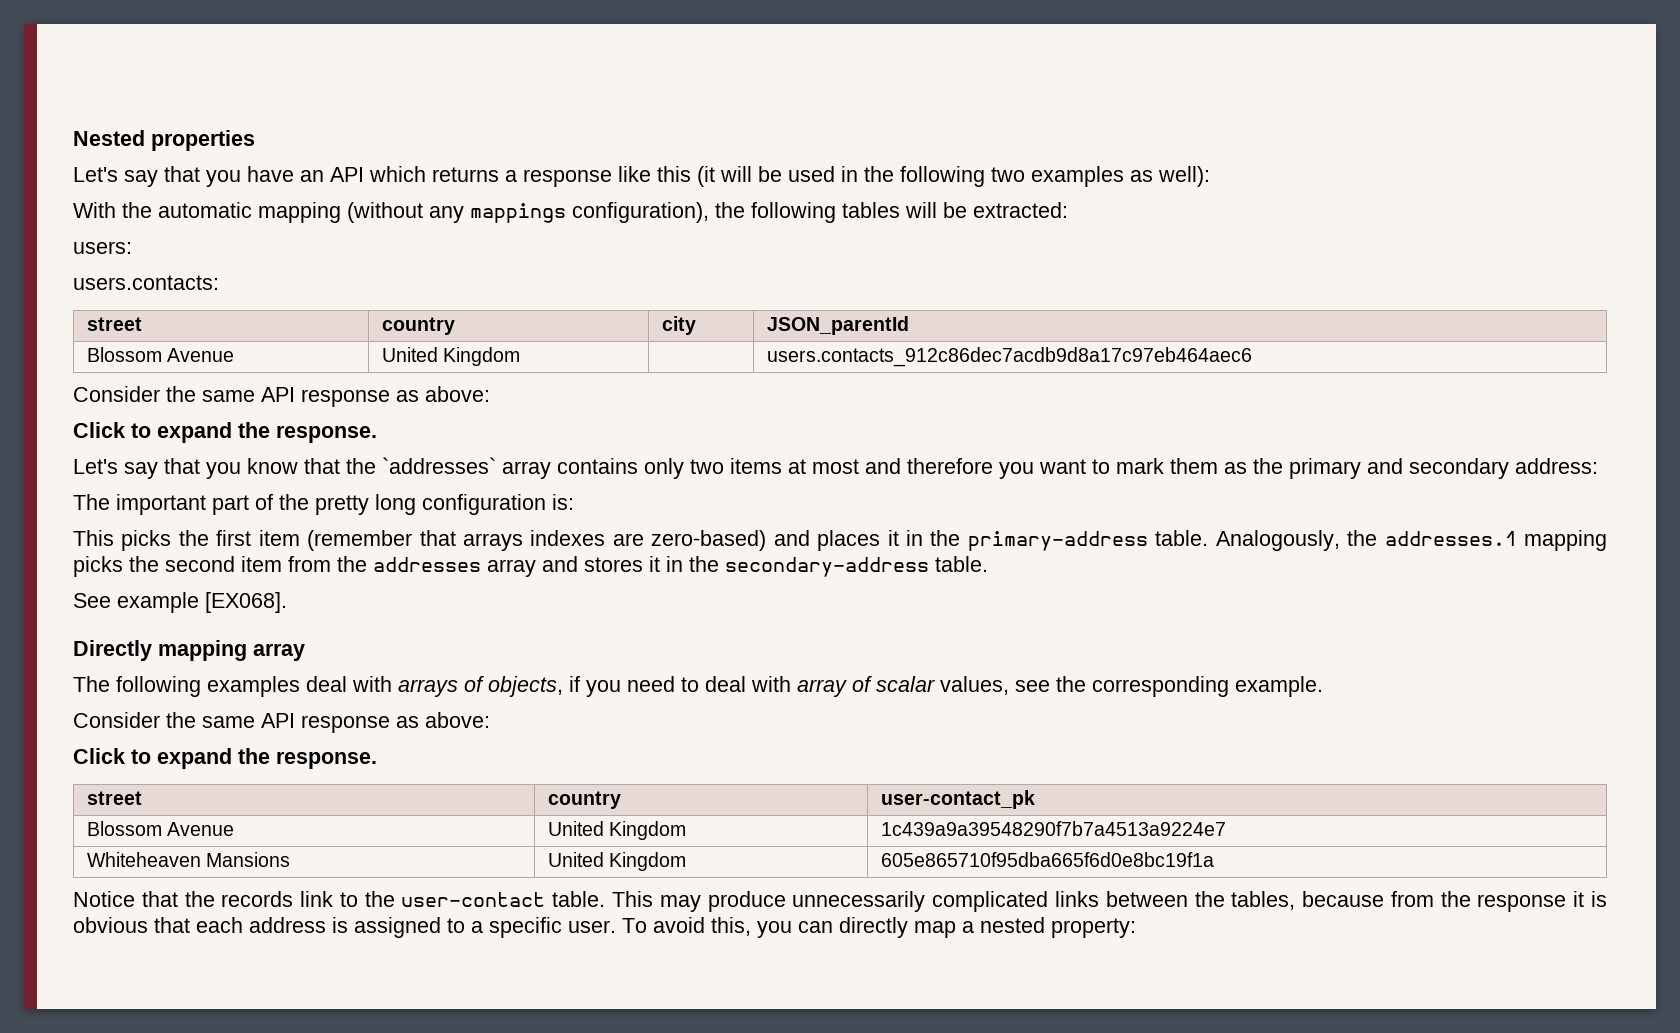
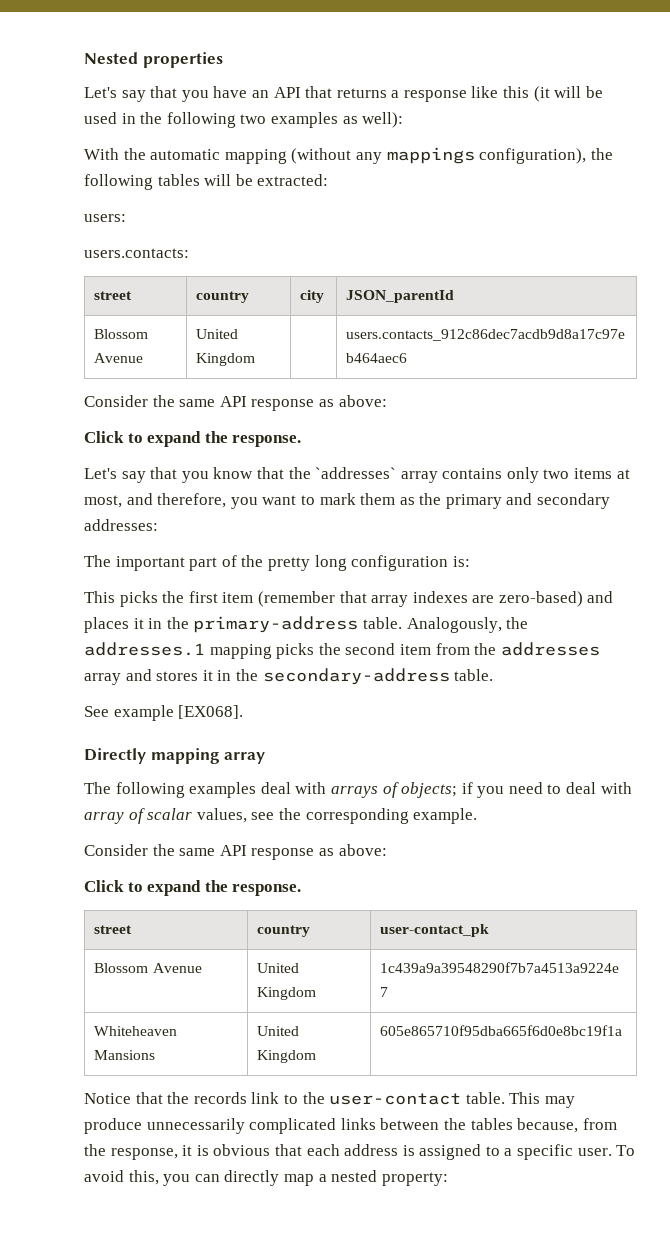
- Let's say that you have an API which returns a response like this (it will be used in the following two examples as well):
+ Let's say that you have an API that returns a response like this (it will be used in the following two examples as well):
- Let's say that you know that the `addresses` array contains only two items at most and therefore you want to mark them as the primary and secondary address:
+ Let's say that you know that the `addresses` array contains only two items at most, and therefore, you want to mark them as the primary and secondary addresses:
- This picks the first item (remember that arrays indexes are zero-based) and places it in the primary-address table.
+ This picks the first item (remember that array indexes are zero-based) and places it in the primary-address table.
- The following examples deal with arrays of objects, if you need to deal with array of scalar values, see the corresponding example.
+ The following examples deal with arrays of objects; if you need to deal with array of scalar values, see the corresponding example.
- This may produce unnecessarily complicated links between the tables, because from the response it is obvious that each address is assigned to a specific user.
+ This may produce unnecessarily complicated links between the tables because, from the response, it is obvious that each address is assigned to a specific user.

